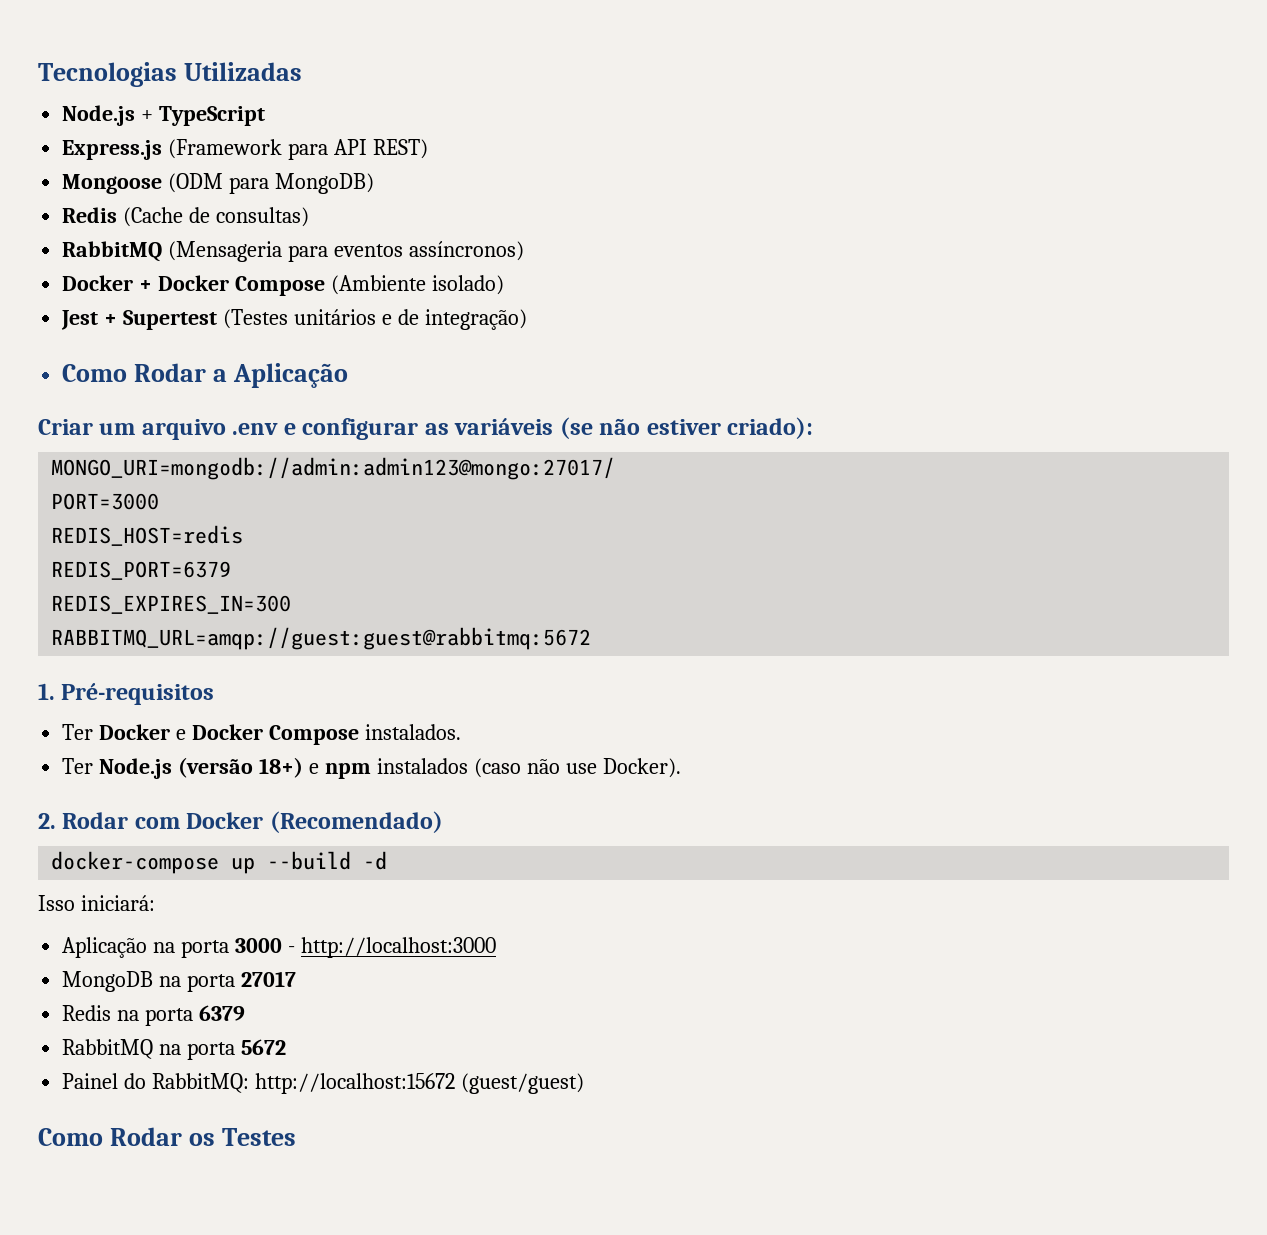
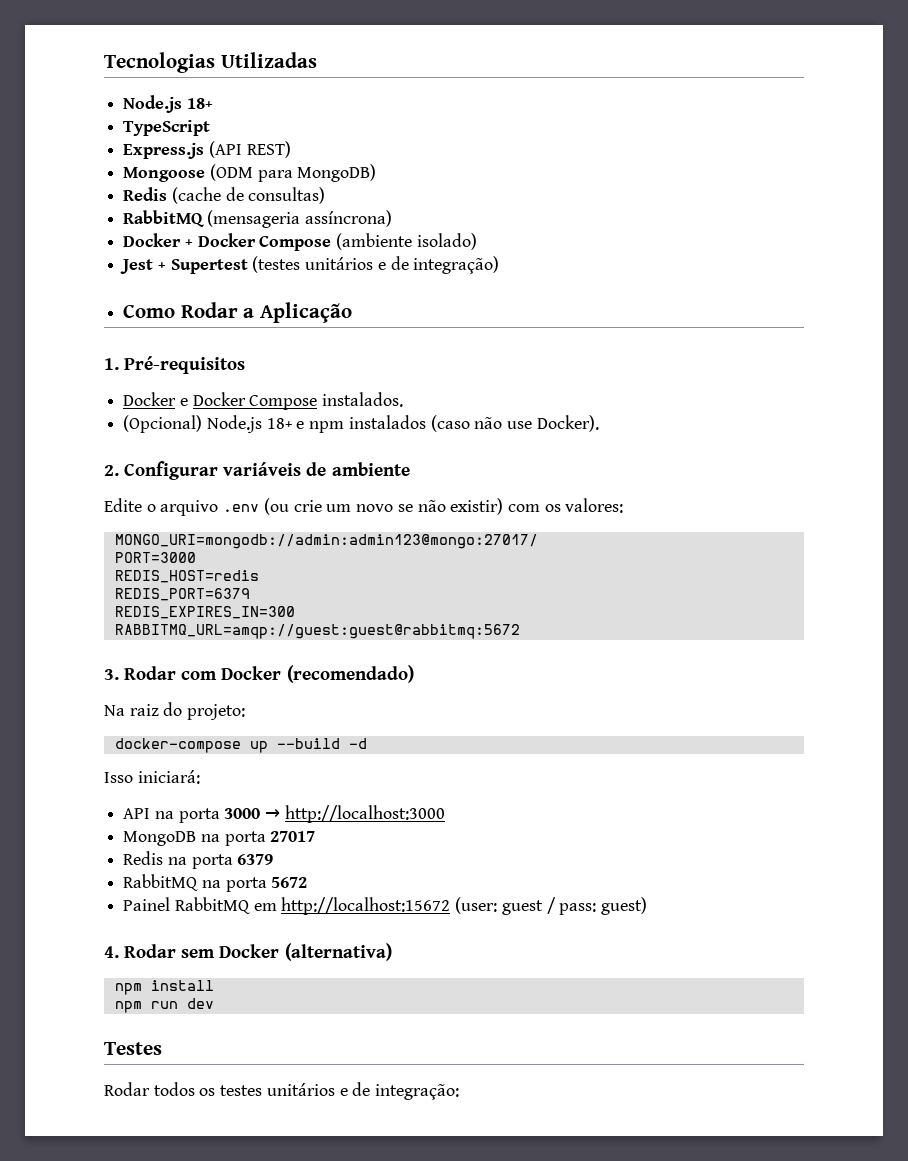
  Tecnologias Utilizadas
- Node.js + TypeScript
+ Node.js 18+
+ TypeScript
- Express.js (Framework para API REST)
+ Express.js (API REST)
- Redis (Cache de consultas)
+ Redis (cache de consultas)
- RabbitMQ (Mensageria para eventos assíncronos)
+ RabbitMQ (mensageria assíncrona)
- Docker + Docker Compose (Ambiente isolado)
+ Docker + Docker Compose (ambiente isolado)
- Jest + Supertest (Testes unitários e de integração)
+ Jest + Supertest (testes unitários e de integração)
- Criar um arquivo .env e configurar as variáveis (se não estiver criado):
+ 1. Pré-requisitos
+ Docker e Docker Compose instalados.
+ (Opcional) Node.js 18+ e npm instalados (caso não use Docker).
+ 2. Configurar variáveis de ambiente
+ Edite o arquivo .env (ou crie um novo se não existir) com os valores:
- 1. Pré-requisitos
- Ter Docker e Docker Compose instalados.
- Ter Node.js (versão 18+) e npm instalados (caso não use Docker).
- 2. Rodar com Docker (Recomendado)
+ 3. Rodar com Docker (recomendado)
+ Na raiz do projeto:
- Aplicação na porta 3000 - http://localhost:3000
+ API na porta 3000 → http://localhost:3000
- Painel do RabbitMQ: http://localhost:15672 (guest/guest)
- Como Rodar os Testes
+ Painel RabbitMQ em http://localhost:15672 (user: guest / pass: guest)
+ 4. Rodar sem Docker (alternativa)
+ npm install
+ npm run dev
+ Testes
+ Rodar todos os testes unitários e de integração:

